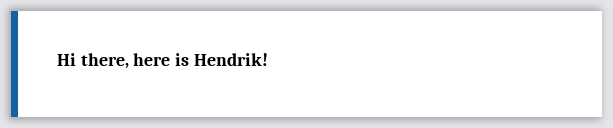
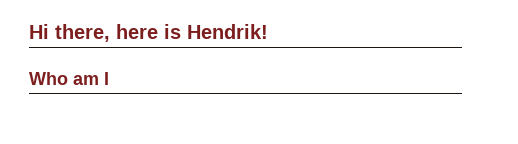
+ Who am I

